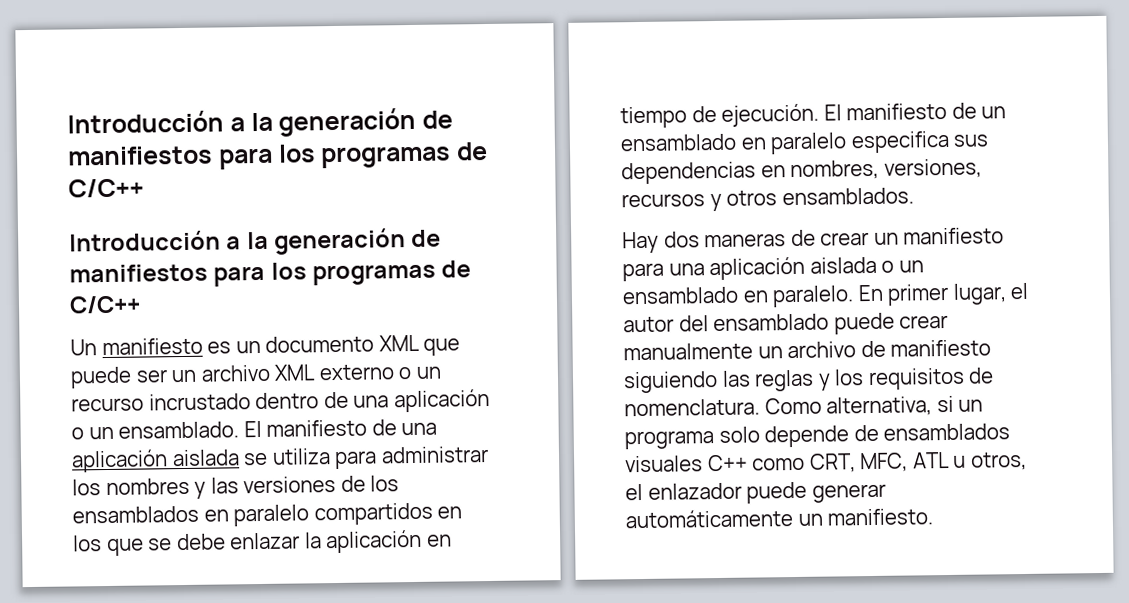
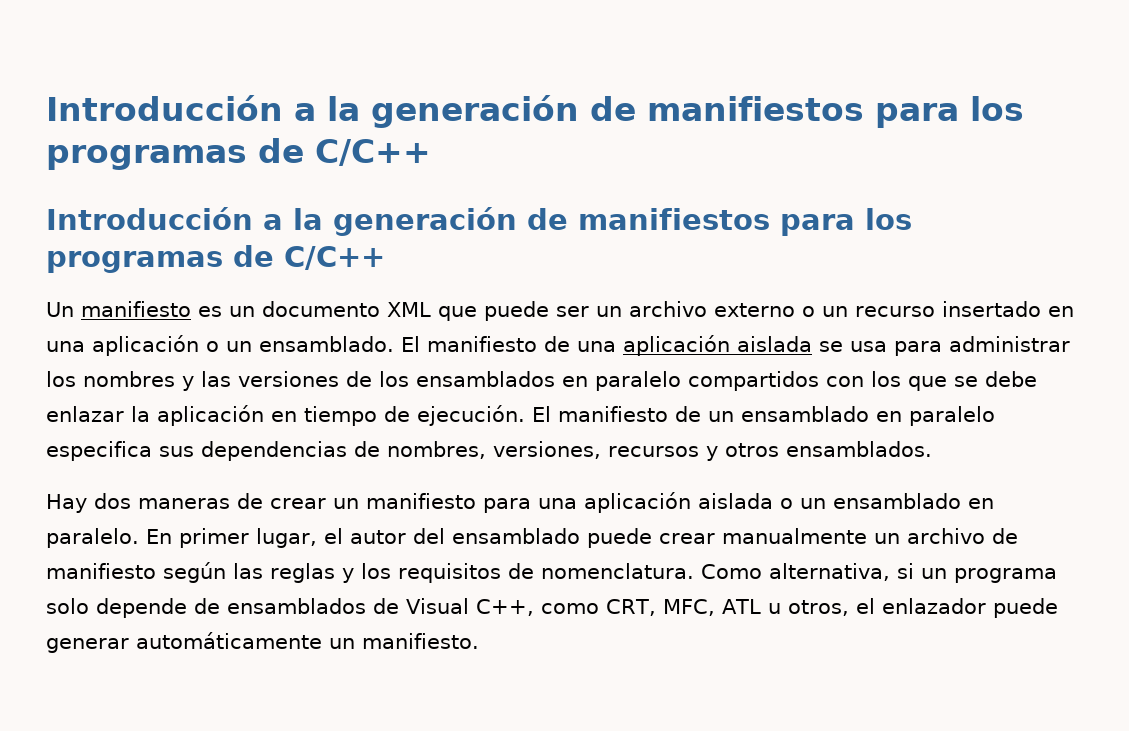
- Un manifiesto es un documento XML que puede ser un archivo XML externo o un recurso incrustado dentro de una aplicación o un ensamblado.
+ Un manifiesto es un documento XML que puede ser un archivo externo o un recurso insertado en una aplicación o un ensamblado.
- El manifiesto de una aplicación aislada se utiliza para administrar los nombres y las versiones de los ensamblados en paralelo compartidos en los que se debe enlazar la aplicación en tiempo de ejecución.
+ El manifiesto de una aplicación aislada se usa para administrar los nombres y las versiones de los ensamblados en paralelo compartidos con los que se debe enlazar la aplicación en tiempo de ejecución.
- El manifiesto de un ensamblado en paralelo especifica sus dependencias en nombres, versiones, recursos y otros ensamblados.
+ El manifiesto de un ensamblado en paralelo especifica sus dependencias de nombres, versiones, recursos y otros ensamblados.
- En primer lugar, el autor del ensamblado puede crear manualmente un archivo de manifiesto siguiendo las reglas y los requisitos de nomenclatura.
+ En primer lugar, el autor del ensamblado puede crear manualmente un archivo de manifiesto según las reglas y los requisitos de nomenclatura.
- Como alternativa, si un programa solo depende de ensamblados visuales C++ como CRT, MFC, ATL u otros, el enlazador puede generar automáticamente un manifiesto.
+ Como alternativa, si un programa solo depende de ensamblados de Visual C++, como CRT, MFC, ATL u otros, el enlazador puede generar automáticamente un manifiesto.

